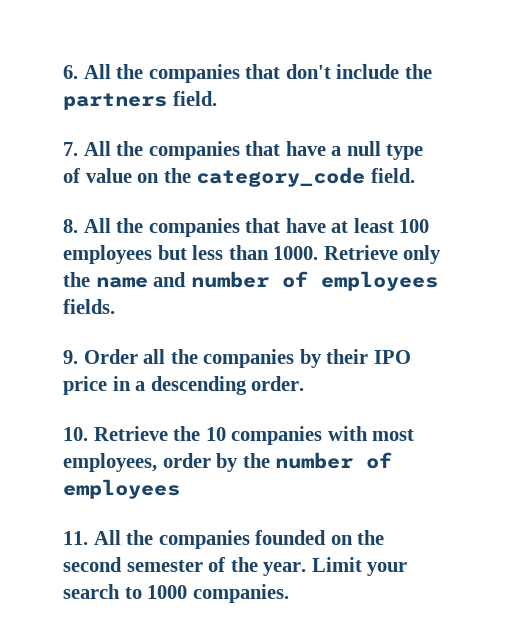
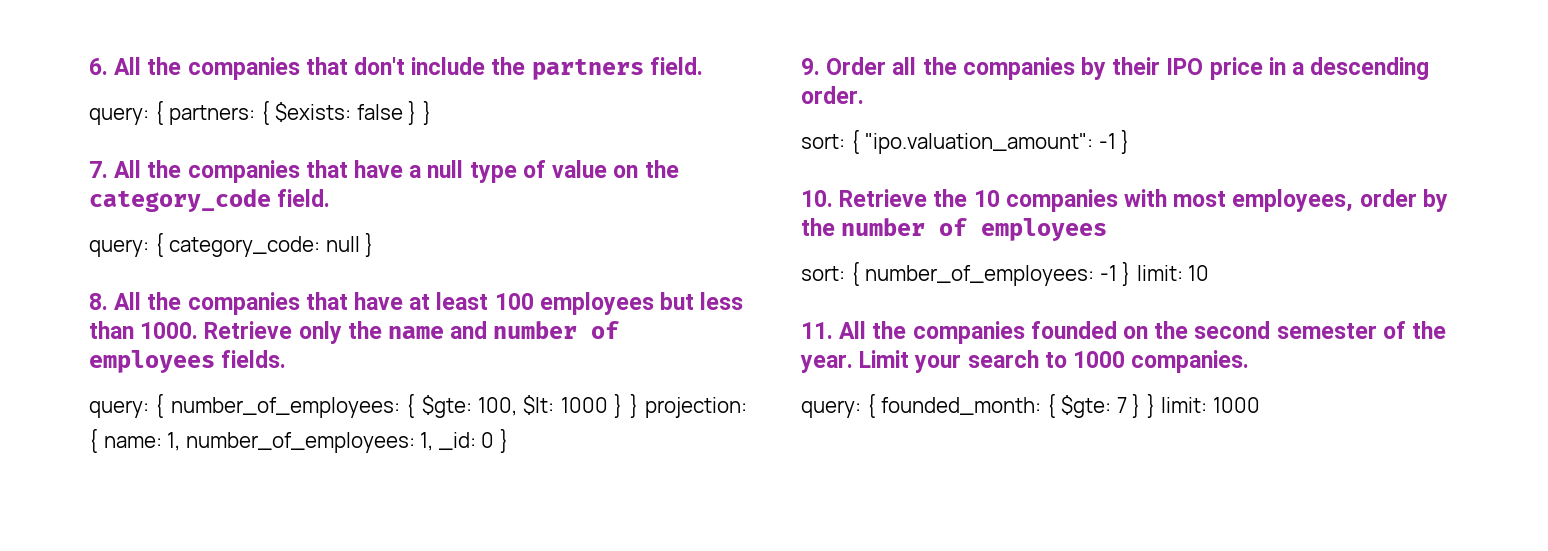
+ query: { partners: { $exists: false } }
+ query: { category_code: null }
+ query: { number_of_employees: { $gte: 100, $lt: 1000 } } projection: { name: 1, number_of_employees: 1, _id: 0 }
+ sort: { "ipo.valuation_amount": -1 }
+ sort: { number_of_employees: -1 } limit: 10
+ query: { founded_month: { $gte: 7 } } limit: 1000

